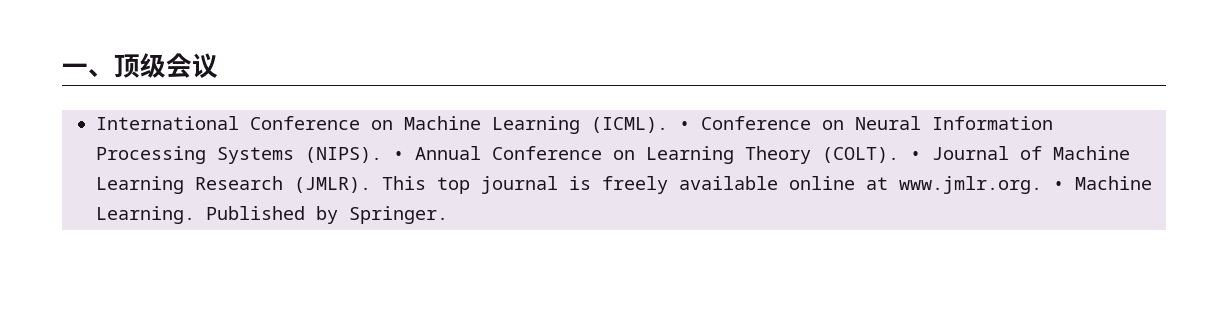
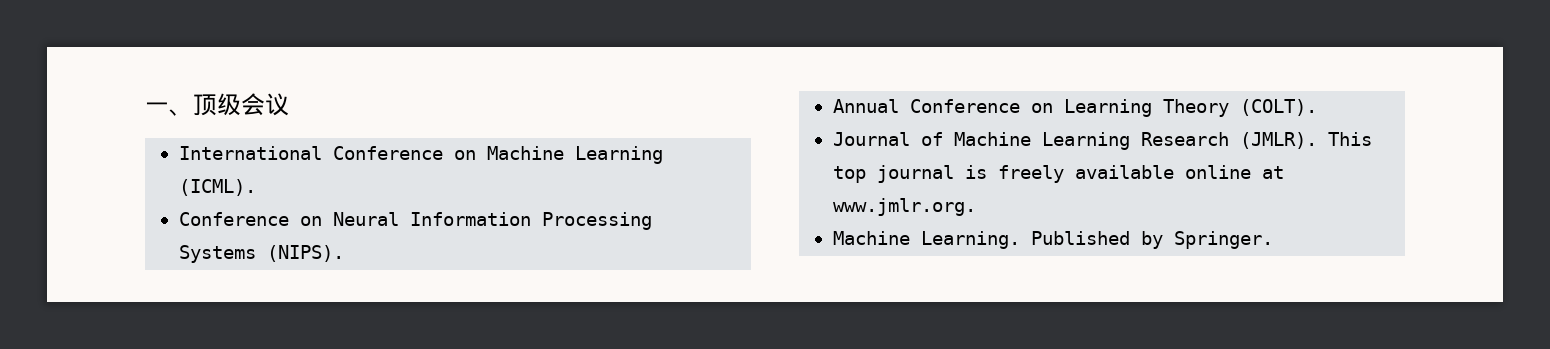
- International Conference on Machine Learning (ICML). • Conference on Neural Information Processing Systems (NIPS). • Annual Conference on Learning Theory (COLT). • Journal of Machine Learning Research (JMLR).
+ International Conference on Machine Learning (ICML).
+ Conference on Neural Information Processing Systems (NIPS).
+ Annual Conference on Learning Theory (COLT).
+ Journal of Machine Learning Research (JMLR).
- This top journal is freely available online at www.jmlr.org. • Machine Learning.
+ This top journal is freely available online at www.jmlr.org.
+ Machine Learning.

